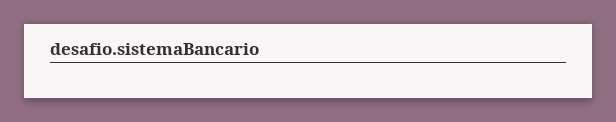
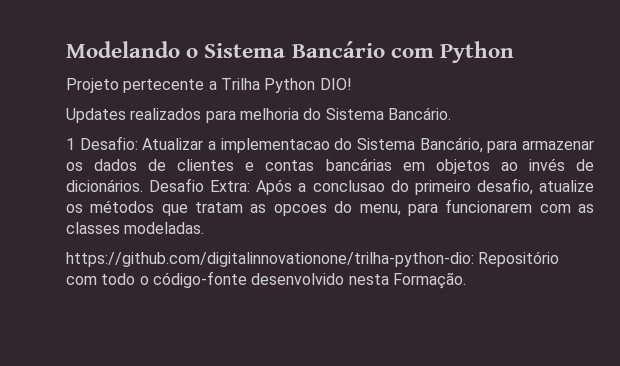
- desafio.sistemaBancario
+ Modelando o Sistema Bancário com Python
+ Projeto pertecente a Trilha Python DIO!
+ Updates realizados para melhoria do Sistema Bancário.
+ 1 Desafio: Atualizar a implementacao do Sistema Bancário, para armazenar os dados de clientes e contas bancárias em objetos ao invés de dicionários. Desafio Extra: Após a conclusao do primeiro desafio, atualize os métodos que tratam as opcoes do menu, para funcionarem com as classes modeladas.
+ https://github.com/digitalinnovationone/trilha-python-dio: Repositório com todo o código-fonte desenvolvido nesta Formação.

